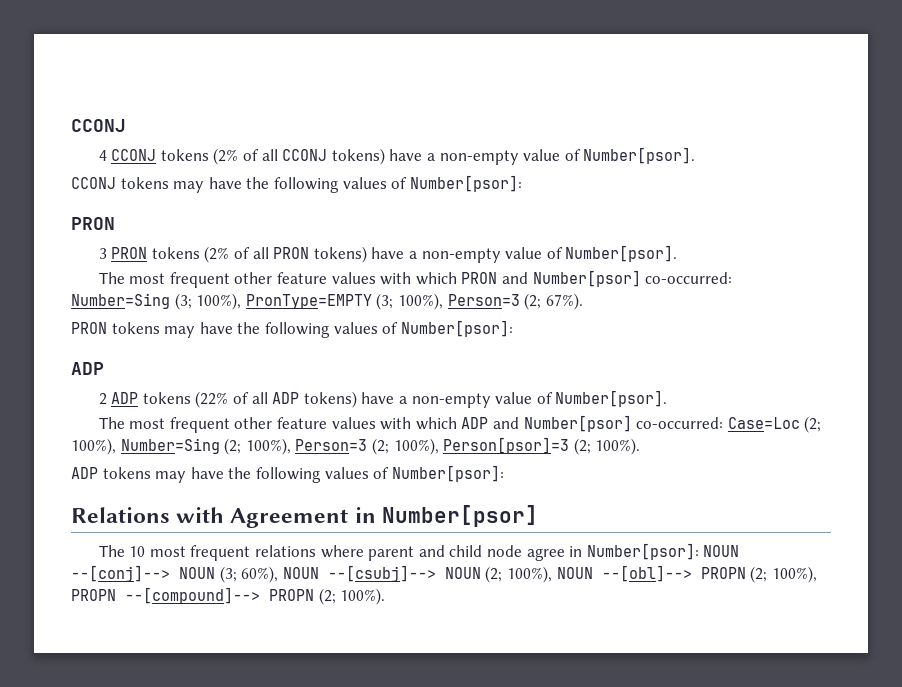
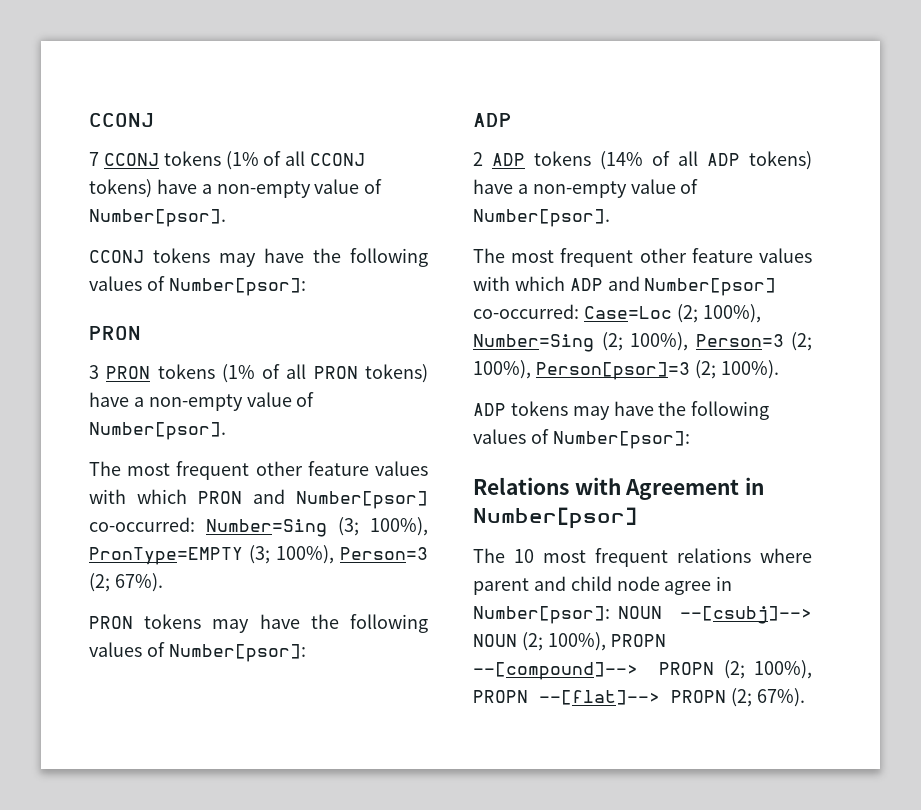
- 4 CCONJ tokens (2% of all CCONJ tokens) have a non-empty value of Number[psor].
+ 7 CCONJ tokens (1% of all CCONJ tokens) have a non-empty value of Number[psor].
- 3 PRON tokens (2% of all PRON tokens) have a non-empty value of Number[psor].
+ 3 PRON tokens (1% of all PRON tokens) have a non-empty value of Number[psor].
- 2 ADP tokens (22% of all ADP tokens) have a non-empty value of Number[psor].
+ 2 ADP tokens (14% of all ADP tokens) have a non-empty value of Number[psor].
- The 10 most frequent relations where parent and child node agree in Number[psor]: NOUN --[conj]--> NOUN (3; 60%), NOUN --[csubj]--> NOUN (2; 100%), NOUN --[obl]--> PROPN (2; 100%), PROPN --[compound]--> PROPN (2; 100%).
+ The 10 most frequent relations where parent and child node agree in Number[psor]: NOUN --[csubj]--> NOUN (2; 100%), PROPN --[compound]--> PROPN (2; 100%), PROPN --[flat]--> PROPN (2; 67%).

